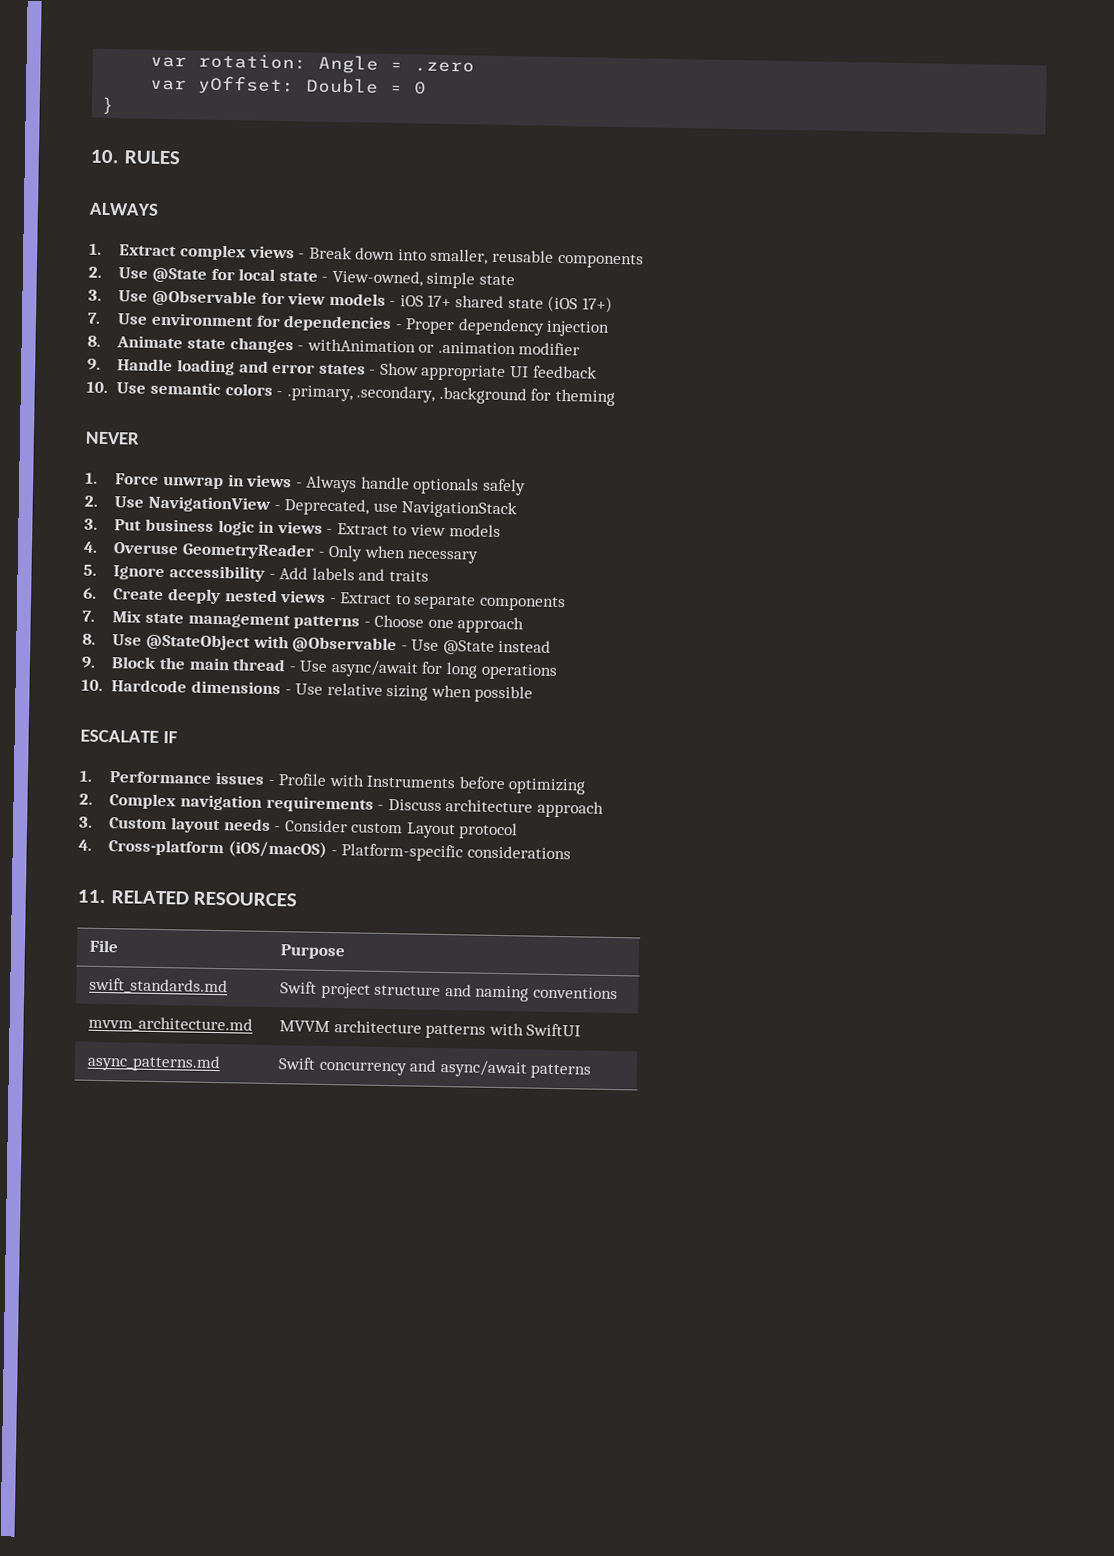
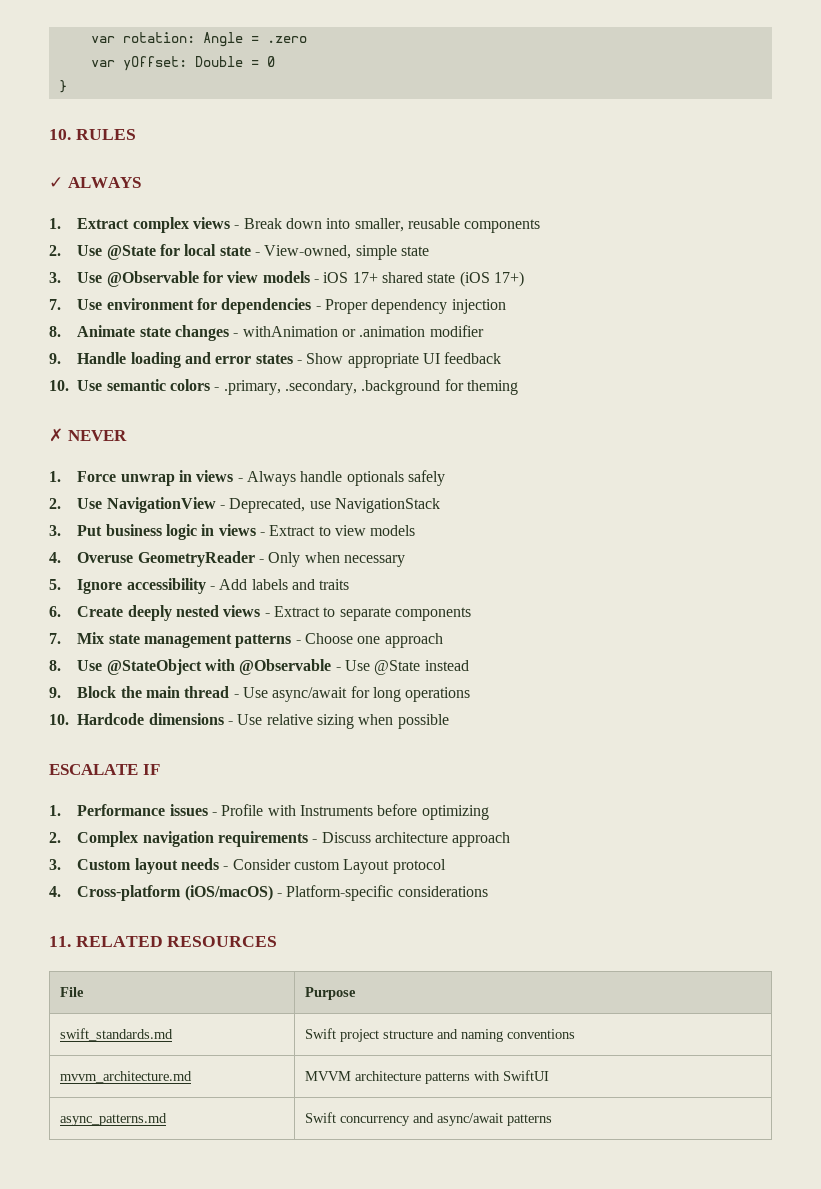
- ALWAYS
+ ✓ ALWAYS
- NEVER
+ ✗ NEVER

